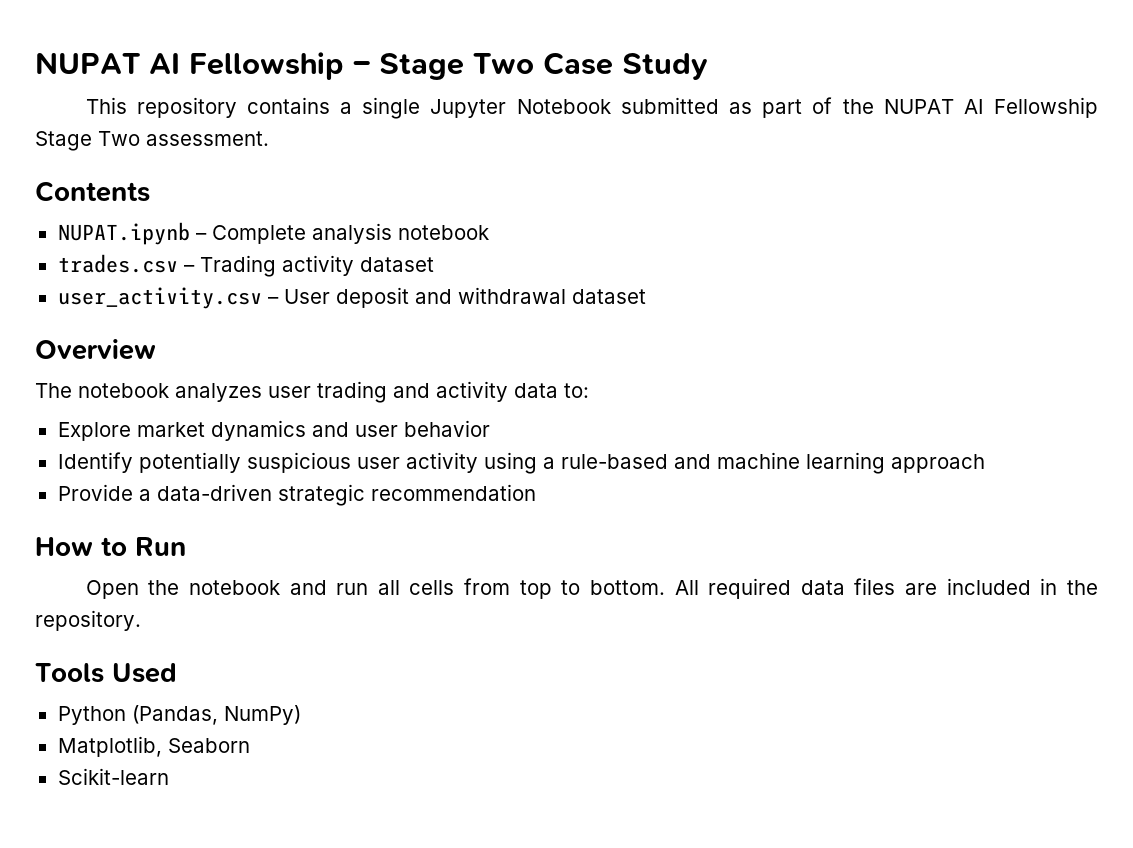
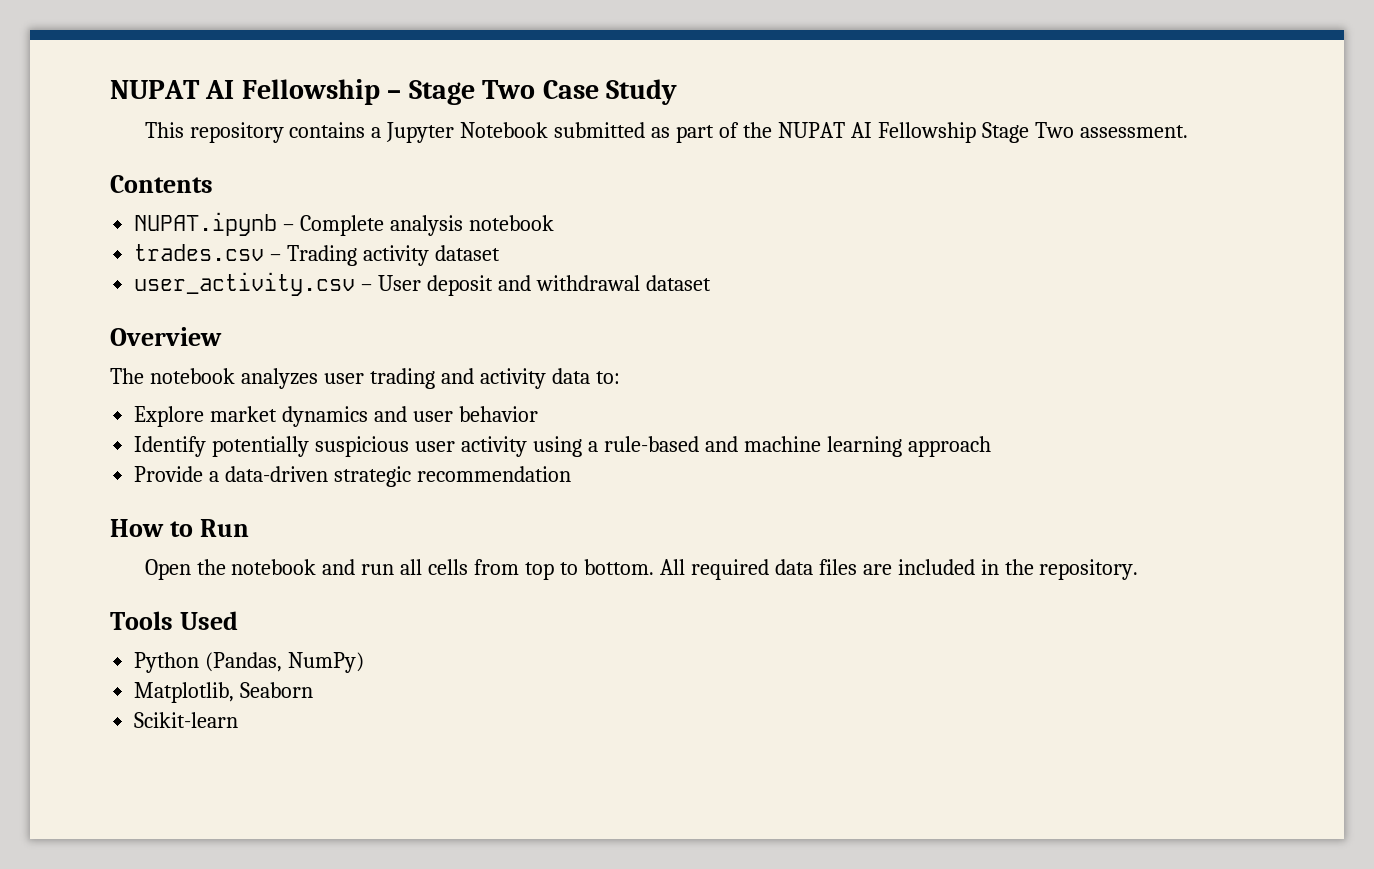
- This repository contains a single Jupyter Notebook submitted as part of the NUPAT AI Fellowship Stage Two assessment.
+ This repository contains a Jupyter Notebook submitted as part of the NUPAT AI Fellowship Stage Two assessment.

